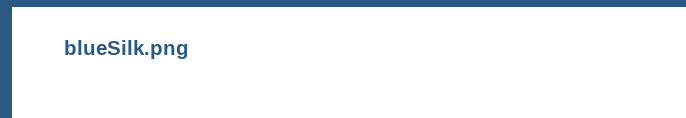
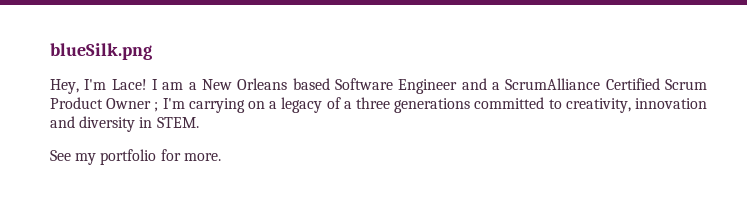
+ Hey, I'm Lace! I am a New Orleans based Software Engineer and a ScrumAlliance Certified Scrum Product Owner ; I'm carrying on a legacy of a three generations committed to creativity, innovation and diversity in STEM.
+ See my portfolio for more.

